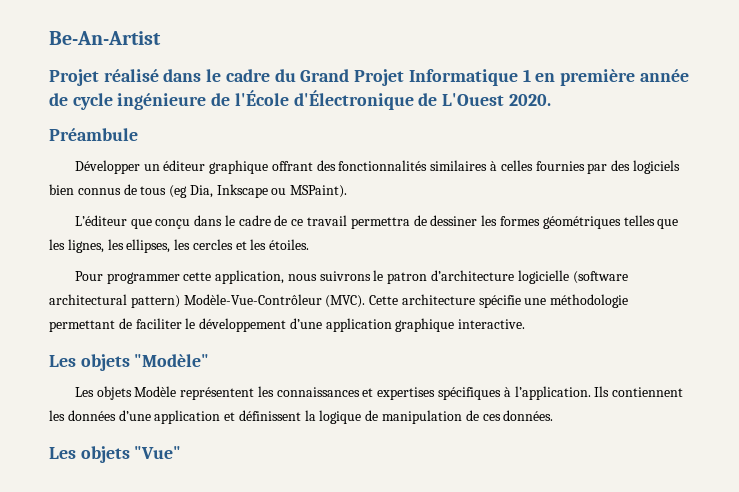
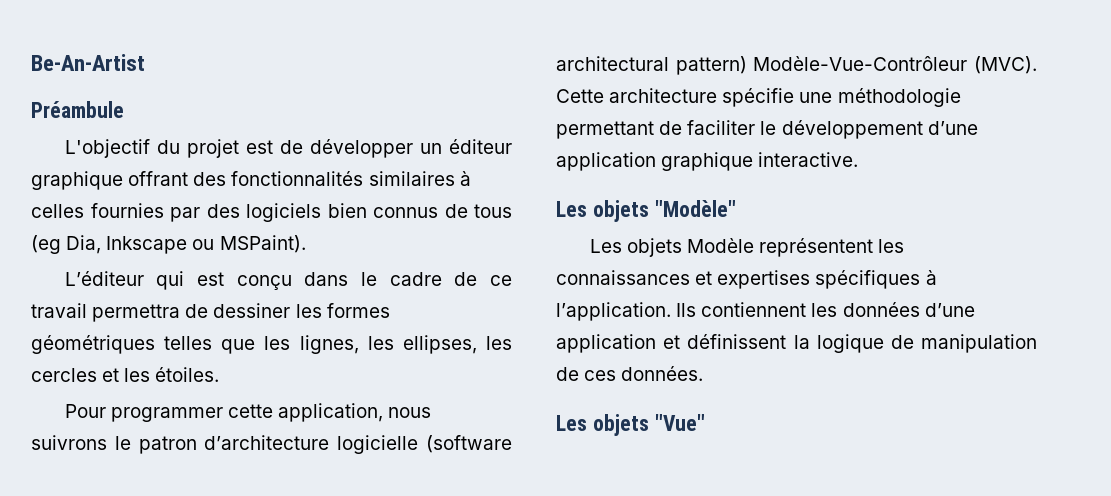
- Projet réalisé dans le cadre du Grand Projet Informatique 1 en première année de cycle ingénieure de l'École d'Électronique de L'Ouest 2020.
  Préambule
- Développer un éditeur graphique offrant des fonctionnalités similaires à celles fournies par des logiciels bien connus de tous (eg Dia, Inkscape ou MSPaint).
+ L'objectif du projet est de développer un éditeur graphique offrant des fonctionnalités similaires à celles fournies par des logiciels bien connus de tous (eg Dia, Inkscape ou MSPaint).
- L’éditeur que conçu dans le cadre de ce travail permettra de dessiner les formes géométriques telles que les lignes, les ellipses, les cercles et les étoiles.
+ L’éditeur qui est conçu dans le cadre de ce travail permettra de dessiner les formes géométriques telles que les lignes, les ellipses, les cercles et les étoiles.

